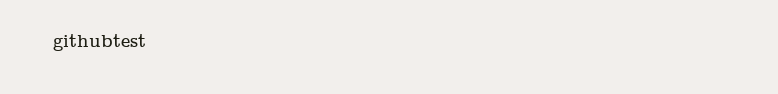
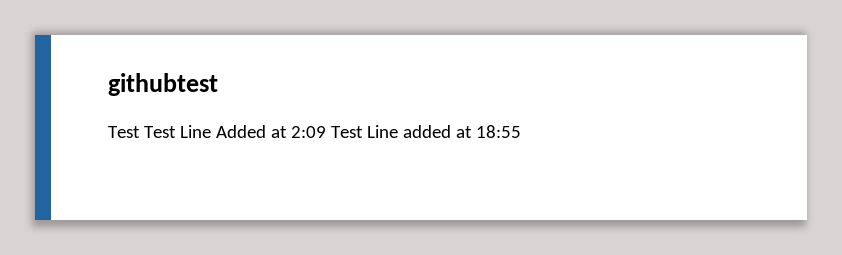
+ Test Test Line Added at 2:09 Test Line added at 18:55

